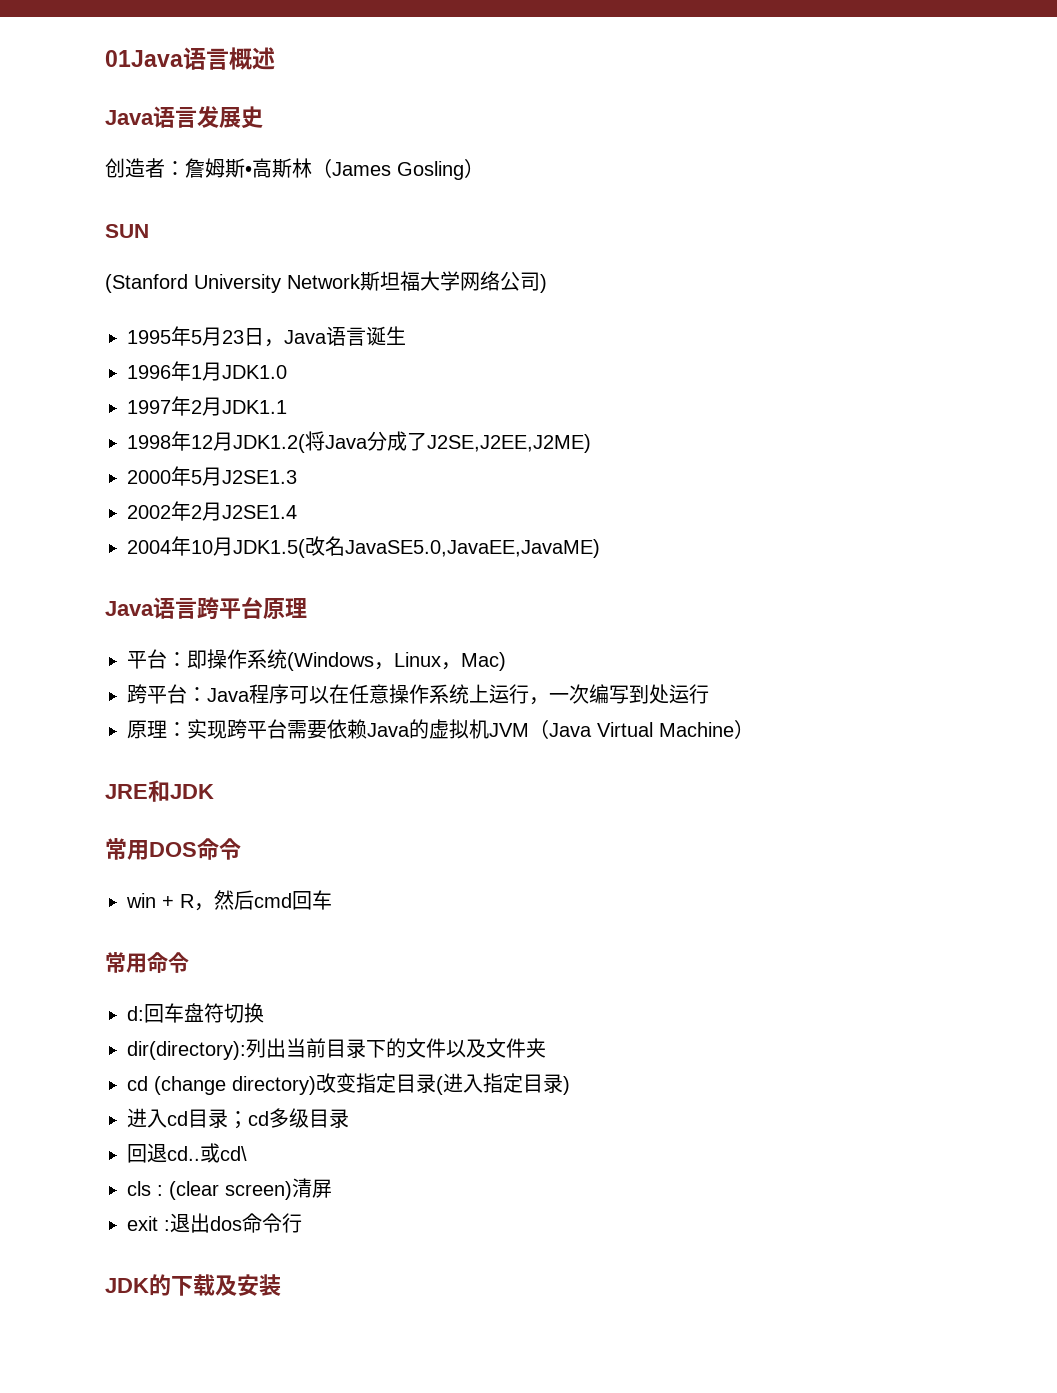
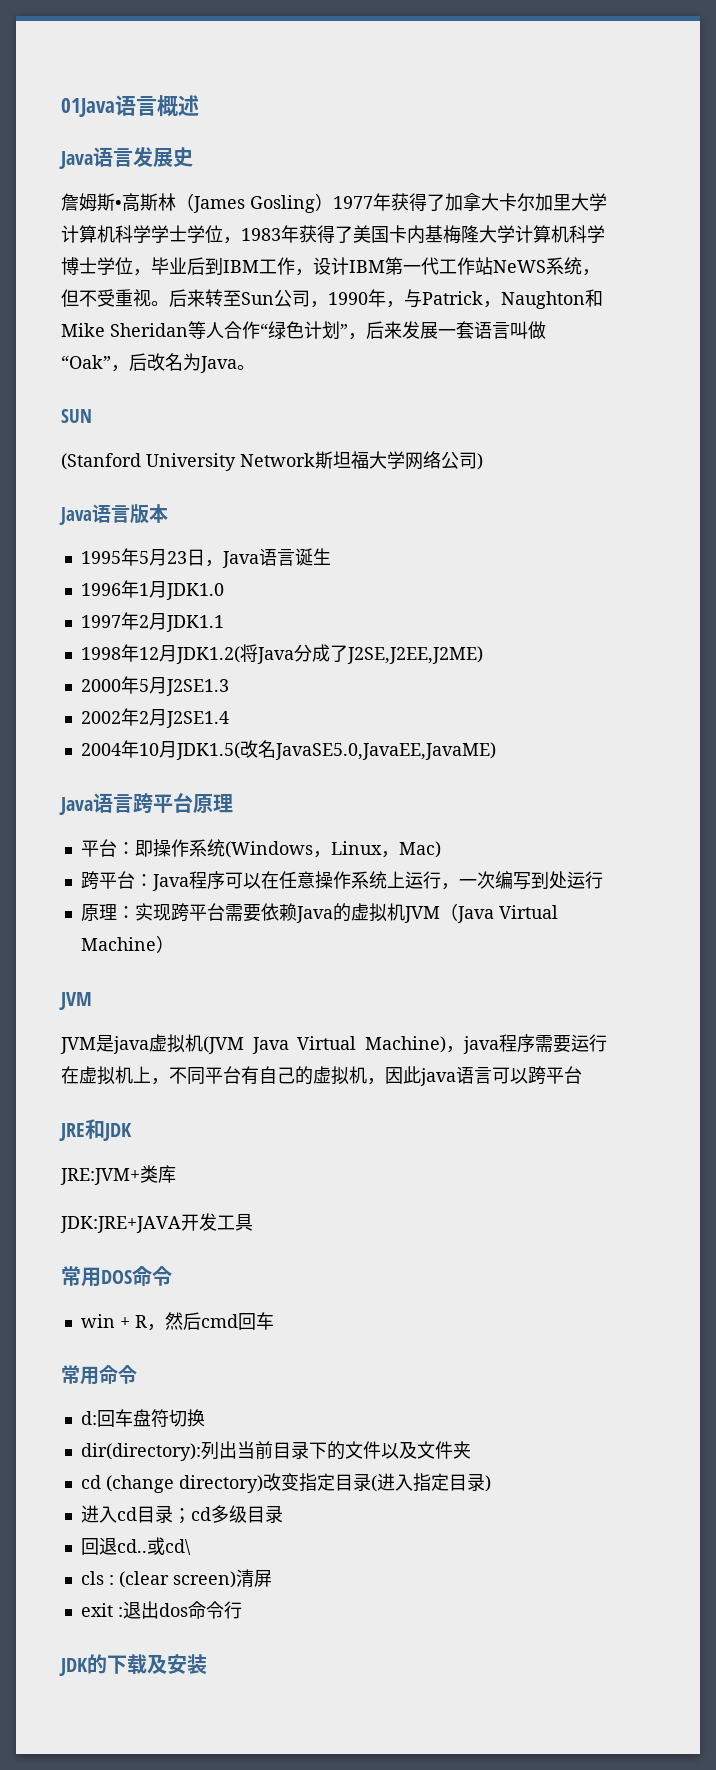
- 创造者：詹姆斯•高斯林（James Gosling）
+ 詹姆斯•高斯林（James Gosling）1977年获得了加拿大卡尔加里大学计算机科学学士学位，1983年获得了美国卡内基梅隆大学计算机科学博士学位，毕业后到IBM工作，设计IBM第一代工作站NeWS系统，但不受重视。后来转至Sun公司，1990年，与Patrick，Naughton和Mike Sheridan等人合作“绿色计划”，后来发展一套语言叫做“Oak”，后改名为Java。
+ Java语言版本
  原理：实现跨平台需要依赖Java的虚拟机JVM（Java Virtual Machine）
+ JVM
+ JVM是java虚拟机(JVM Java Virtual Machine)，java程序需要运行在虚拟机上，不同平台有自己的虚拟机，因此java语言可以跨平台
  JRE和JDK
+ JRE:JVM+类库
+ JDK:JRE+JAVA开发工具

